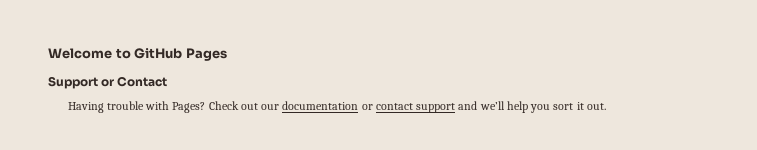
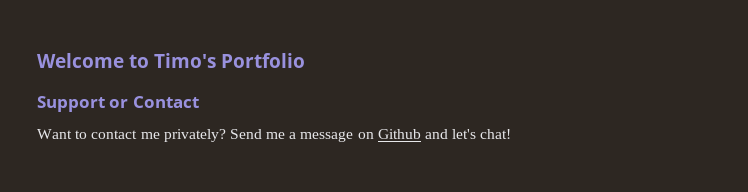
- Welcome to GitHub Pages
+ Welcome to Timo's Portfolio
- Having trouble with Pages? Check out our documentation or contact support and we’ll help you sort it out.
+ Want to contact me privately? Send me a message on Github and let's chat!

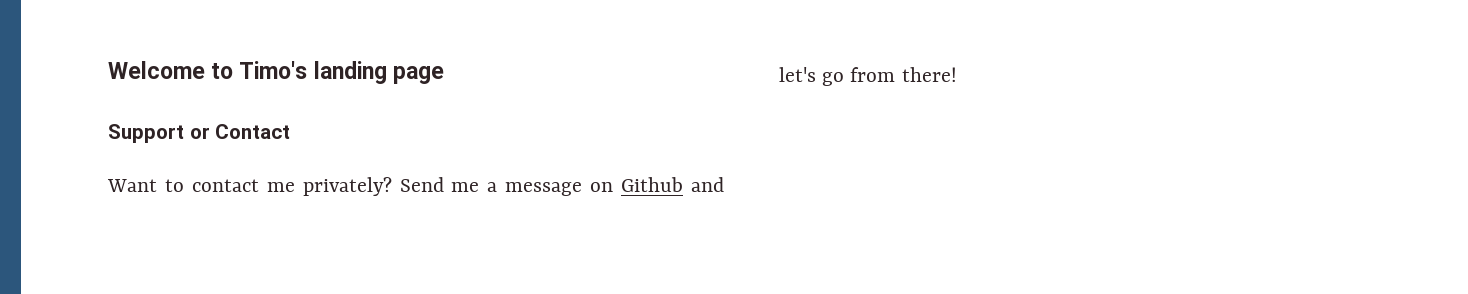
- Welcome to Timo's Portfolio
+ Welcome to Timo's landing page
- Send me a message on Github and let's chat!
+ Send me a message on Github and let's go from there!

